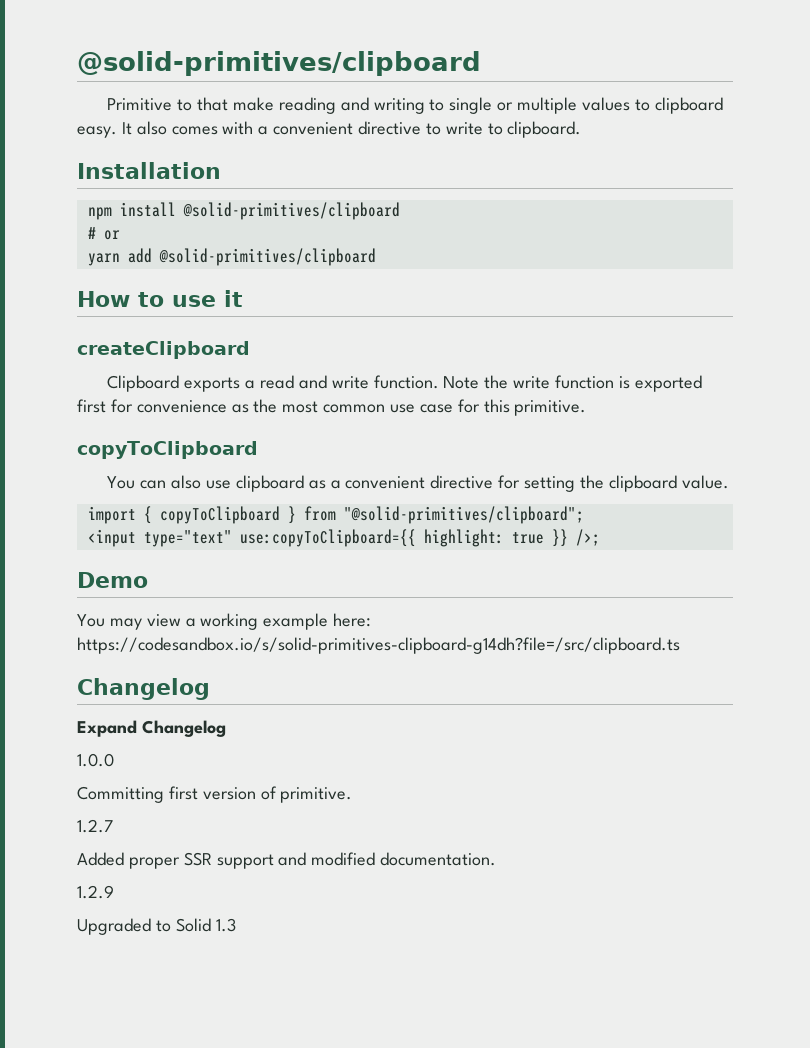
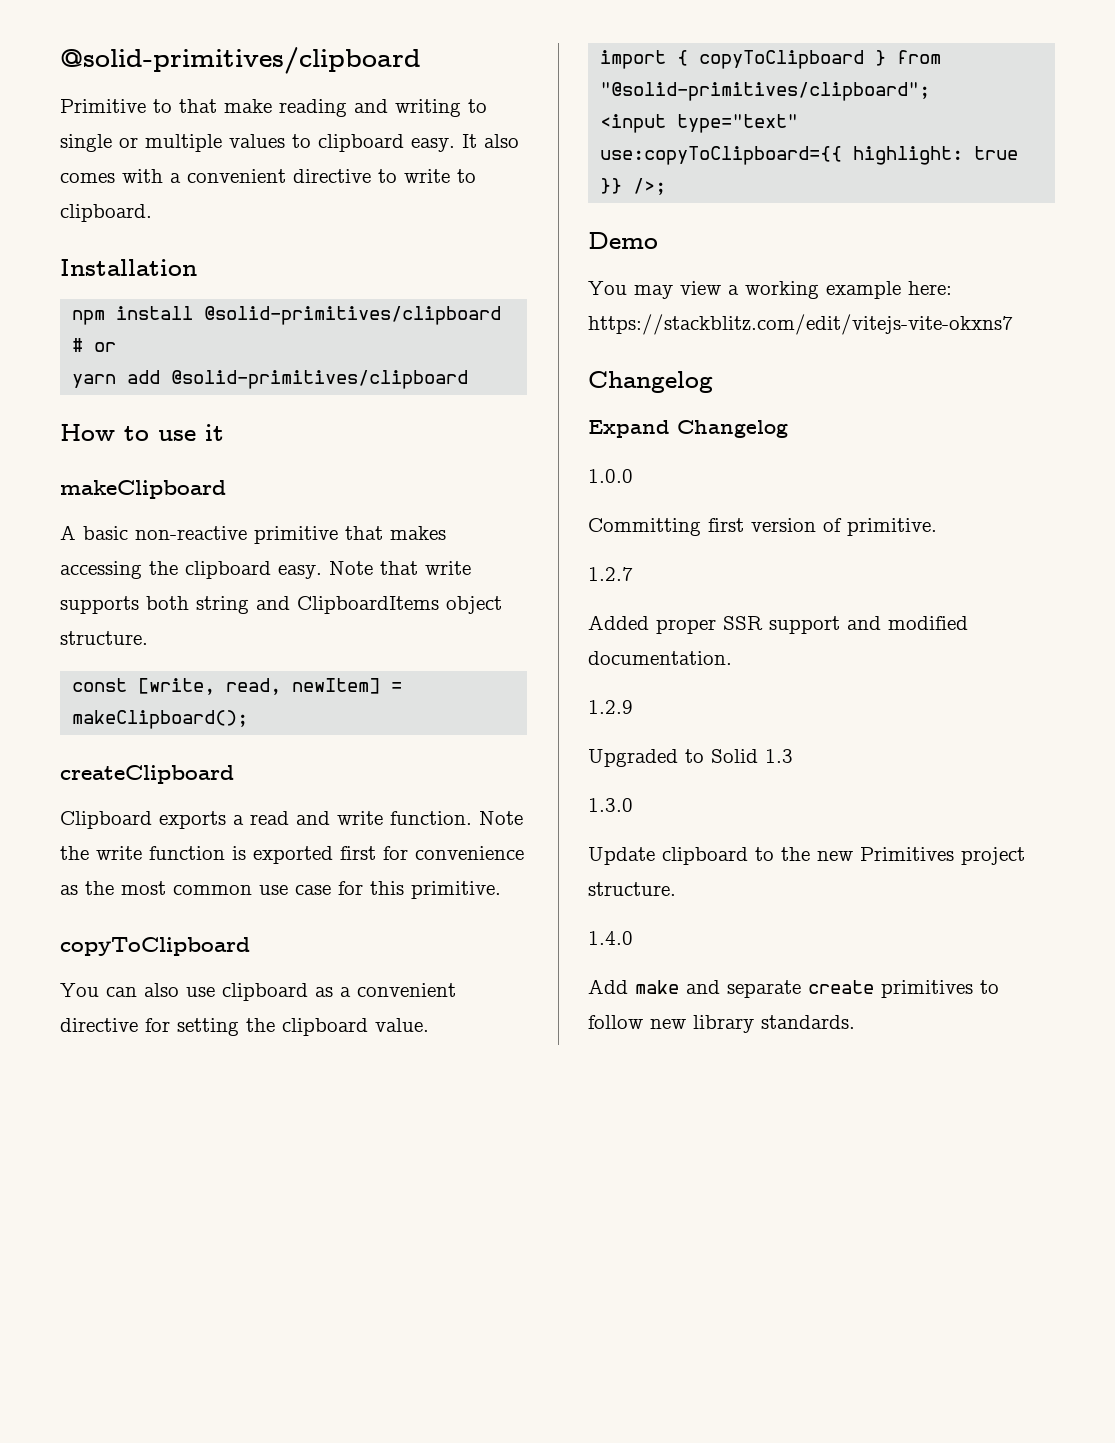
+ makeClipboard
+ A basic non-reactive primitive that makes accessing the clipboard easy. Note that write supports both string and ClipboardItems object structure.
+ const [write, read, newItem] = makeClipboard();
- You may view a working example here: https://codesandbox.io/s/solid-primitives-clipboard-g14dh?file=/src/clipboard.ts
+ You may view a working example here: https://stackblitz.com/edit/vitejs-vite-okxns7
+ 1.3.0
+ Update clipboard to the new Primitives project structure.
+ 1.4.0
+ Add make and separate create primitives to follow new library standards.

